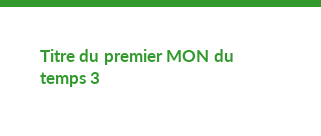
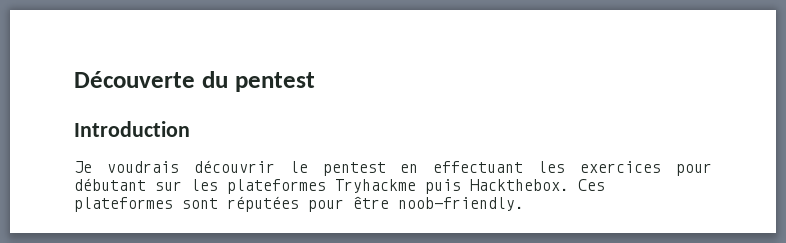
- Titre du premier MON du temps 3
+ Découverte du pentest
+ Introduction
+ Je voudrais découvrir le pentest en effectuant les exercices pour débutant sur les plateformes Tryhackme puis Hackthebox. Ces plateformes sont réputées pour être noob-friendly.

